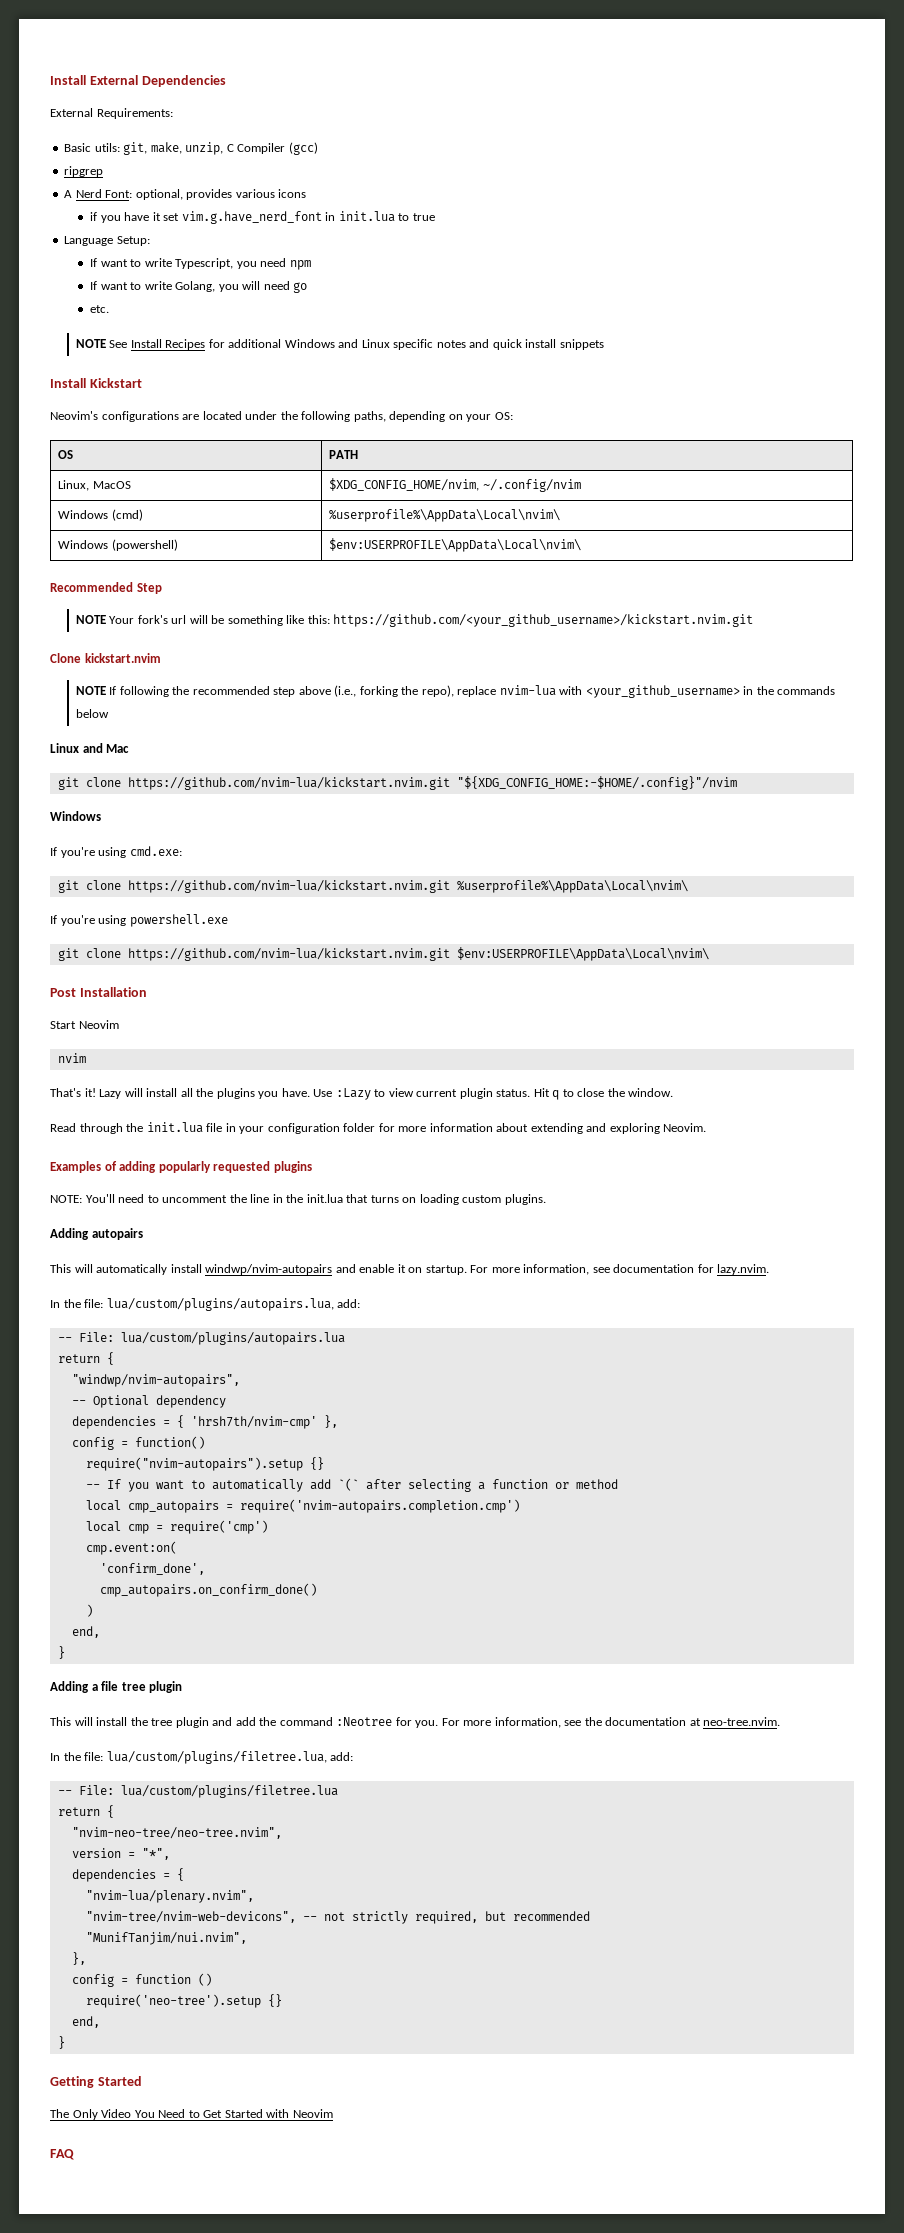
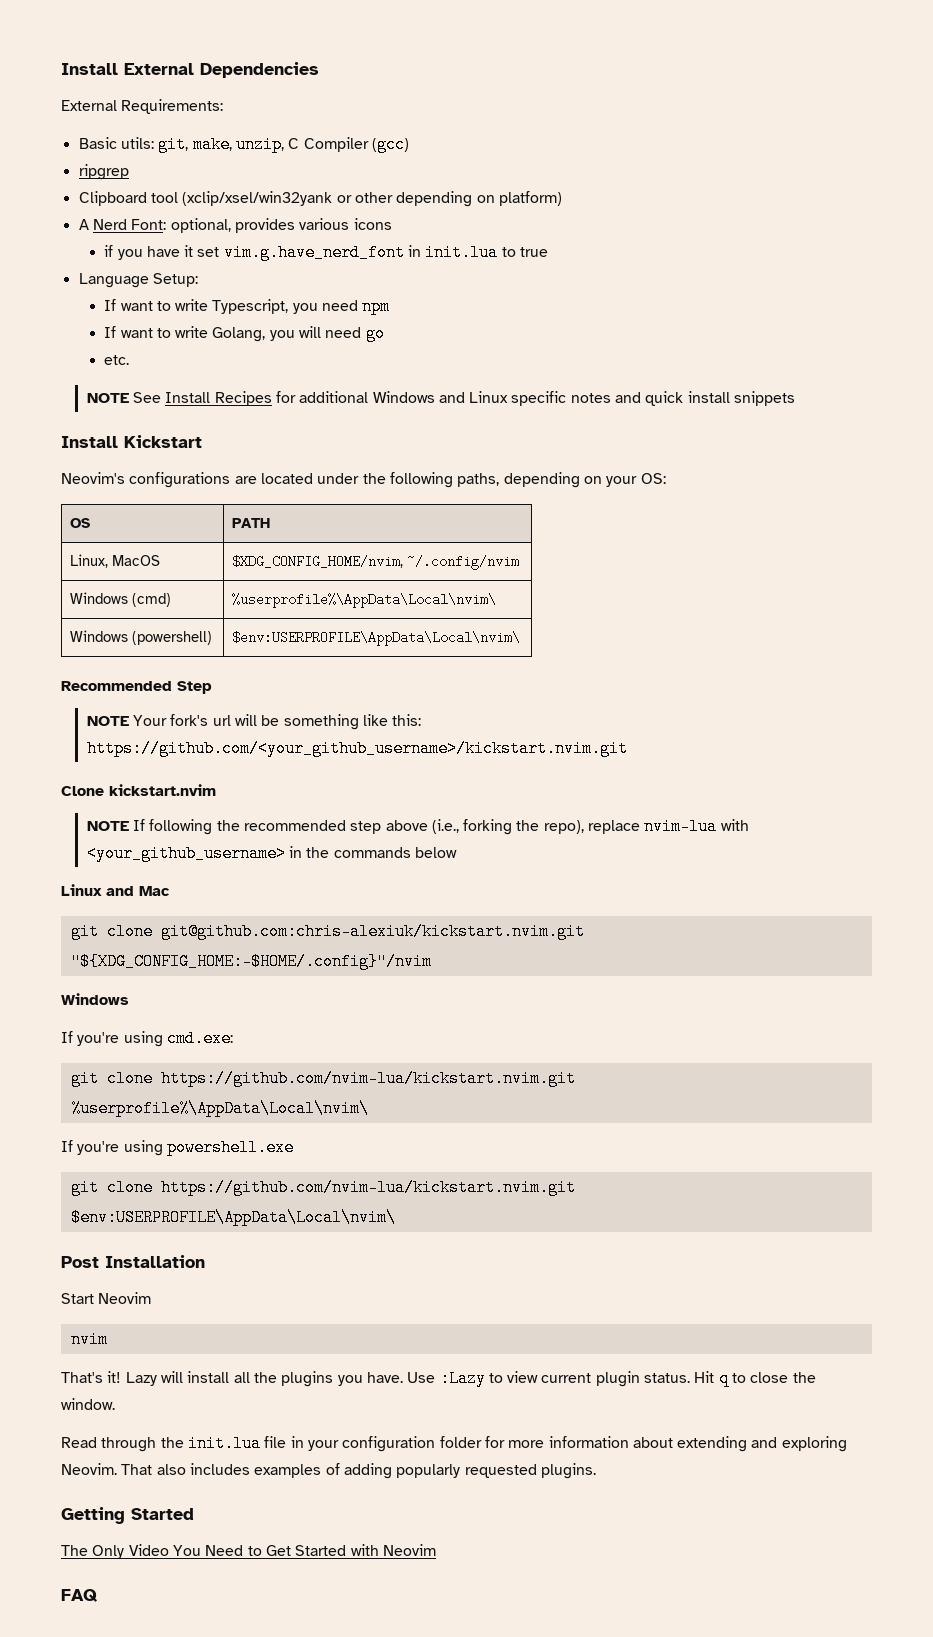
+ Clipboard tool (xclip/xsel/win32yank or other depending on platform)
- git clone https://github.com/nvim-lua/kickstart.nvim.git "${XDG_CONFIG_HOME:-$HOME/.config}"/nvim
+ git clone git@github.com:chris-alexiuk/kickstart.nvim.git "${XDG_CONFIG_HOME:-$HOME/.config}"/nvim
- Read through the init.lua file in your configuration folder for more information about extending and exploring Neovim.
- Examples of adding popularly requested plugins
- NOTE: You'll need to uncomment the line in the init.lua that turns on loading custom plugins.
- Adding autopairs
- This will automatically install windwp/nvim-autopairs and enable it on startup. For more information, see documentation for lazy.nvim.
- In the file: lua/custom/plugins/autopairs.lua, add:
- -- File: lua/custom/plugins/autopairs.lua
- return {
- "windwp/nvim-autopairs",
- -- Optional dependency
- dependencies = { 'hrsh7th/nvim-cmp' },
- config = function()
- require("nvim-autopairs").setup {}
- -- If you want to automatically add `(` after selecting a function or method
- local cmp_autopairs = require('nvim-autopairs.completion.cmp')
- local cmp = require('cmp')
- cmp.event:on(
- 'confirm_done',
- cmp_autopairs.on_confirm_done()
- )
- end,
- }
- Adding a file tree plugin
- This will install the tree plugin and add the command :Neotree for you. For more information, see the documentation at neo-tree.nvim.
- In the file: lua/custom/plugins/filetree.lua, add:
- -- File: lua/custom/plugins/filetree.lua
- return {
- "nvim-neo-tree/neo-tree.nvim",
- version = "*",
- dependencies = {
- "nvim-lua/plenary.nvim",
- "nvim-tree/nvim-web-devicons", -- not strictly required, but recommended
- "MunifTanjim/nui.nvim",
- },
- config = function ()
- require('neo-tree').setup {}
- end,
- }
+ Read through the init.lua file in your configuration folder for more information about extending and exploring Neovim. That also includes examples of adding popularly requested plugins.

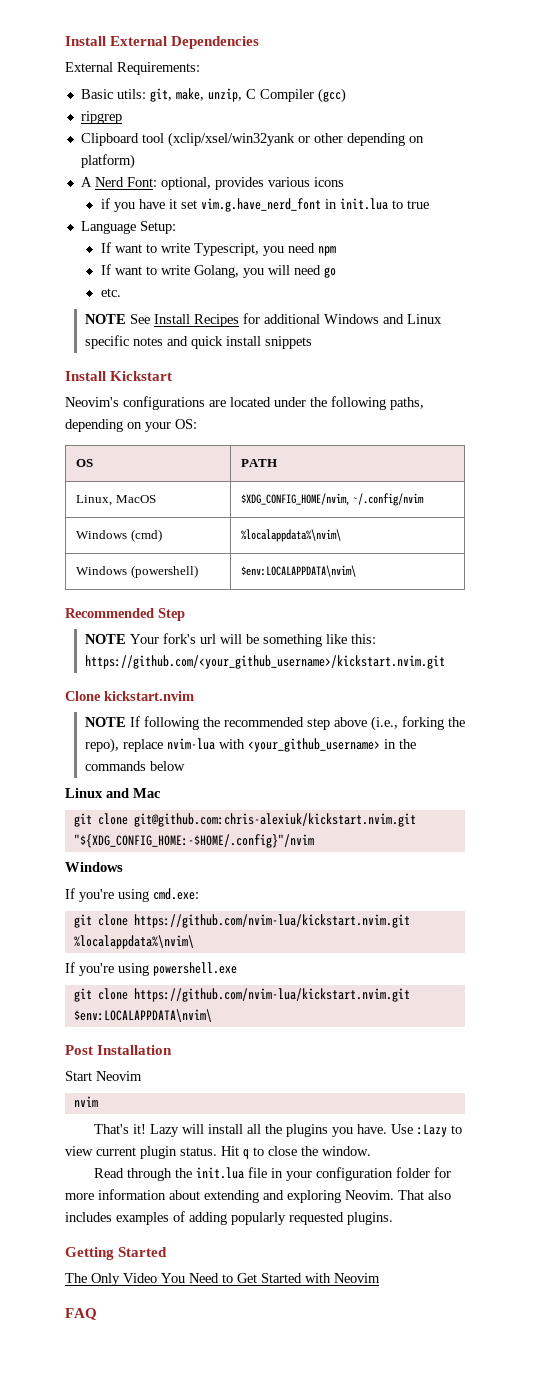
- Windows (cmd) | %userprofile%\AppData\Local\nvim\
+ Windows (cmd) | %localappdata%\nvim\
- Windows (powershell) | $env:USERPROFILE\AppData\Local\nvim\
+ Windows (powershell) | $env:LOCALAPPDATA\nvim\
- git clone https://github.com/nvim-lua/kickstart.nvim.git %userprofile%\AppData\Local\nvim\
+ git clone https://github.com/nvim-lua/kickstart.nvim.git %localappdata%\nvim\
- git clone https://github.com/nvim-lua/kickstart.nvim.git $env:USERPROFILE\AppData\Local\nvim\
+ git clone https://github.com/nvim-lua/kickstart.nvim.git $env:LOCALAPPDATA\nvim\

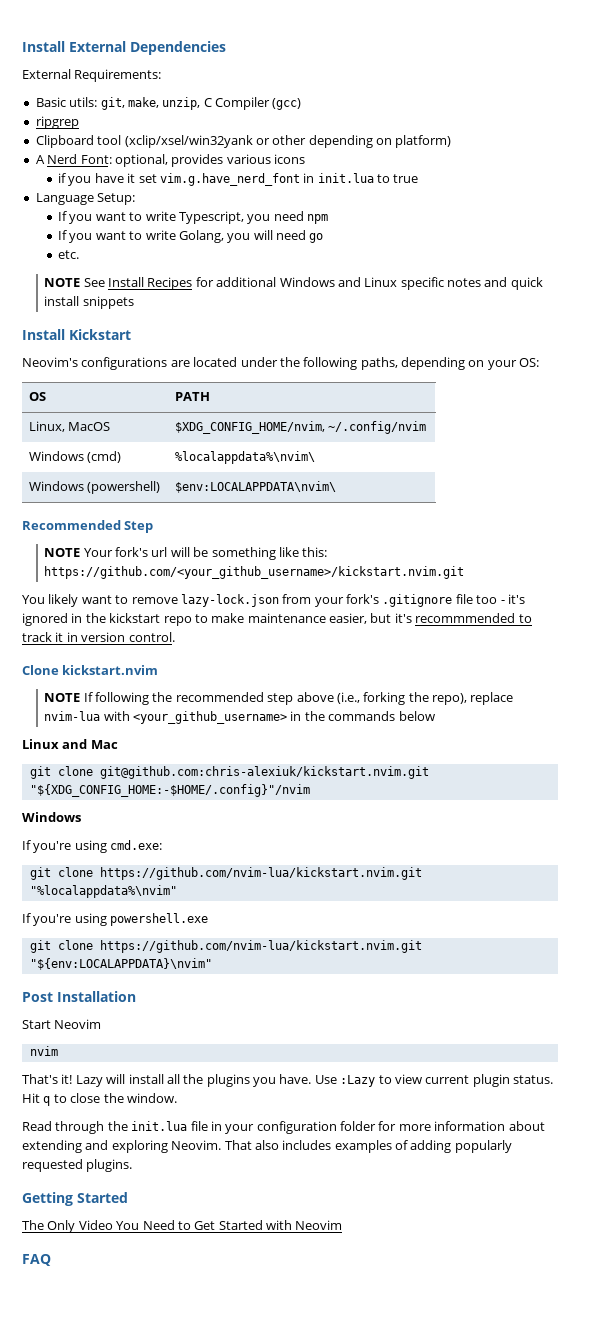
- If want to write Typescript, you need npm
+ If you want to write Typescript, you need npm
- If want to write Golang, you will need go
+ If you want to write Golang, you will need go
+ You likely want to remove lazy-lock.json from your fork's .gitignore file too - it's ignored in the kickstart repo to make maintenance easier, but it's recommmended to track it in version control.
- git clone https://github.com/nvim-lua/kickstart.nvim.git %localappdata%\nvim\
+ git clone https://github.com/nvim-lua/kickstart.nvim.git "%localappdata%\nvim"
- git clone https://github.com/nvim-lua/kickstart.nvim.git $env:LOCALAPPDATA\nvim\
+ git clone https://github.com/nvim-lua/kickstart.nvim.git "${env:LOCALAPPDATA}\nvim"

